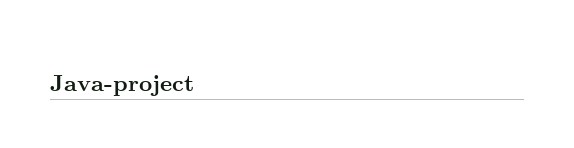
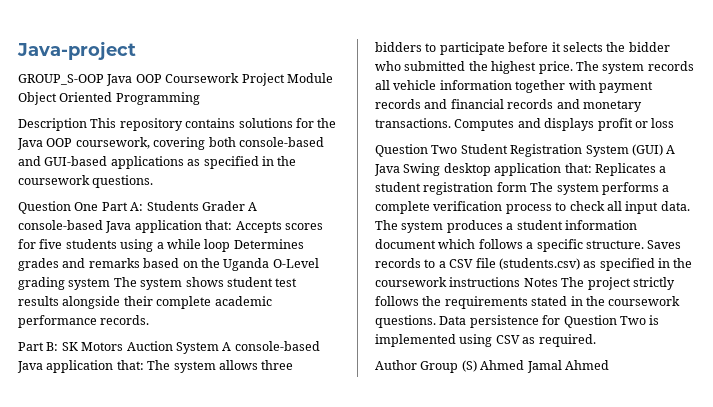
+ GROUP_S-OOP Java OOP Coursework Project Module Object Oriented Programming
+ Description This repository contains solutions for the Java OOP coursework, covering both console-based and GUI-based applications as specified in the coursework questions.
+ Question One Part A: Students Grader A console-based Java application that: Accepts scores for five students using a while loop Determines grades and remarks based on the Uganda O-Level grading system The system shows student test results alongside their complete academic performance records.
+ Part B: SK Motors Auction System A console-based Java application that: The system allows three bidders to participate before it selects the bidder who submitted the highest price. The system records all vehicle information together with payment records and financial records and monetary transactions. Computes and displays profit or loss
+ Question Two Student Registration System (GUI) A Java Swing desktop application that: Replicates a student registration form The system performs a complete verification process to check all input data. The system produces a student information document which follows a specific structure. Saves records to a CSV file (students.csv) as specified in the coursework instructions Notes The project strictly follows the requirements stated in the coursework questions. Data persistence for Question Two is implemented using CSV as required.
+ Author Group (S) Ahmed Jamal Ahmed

